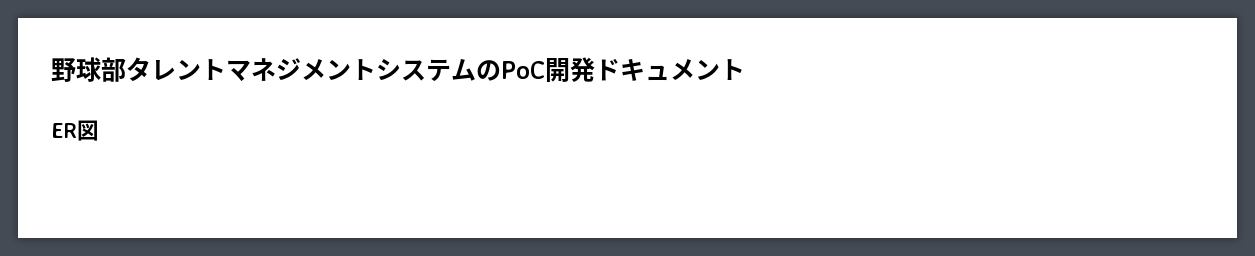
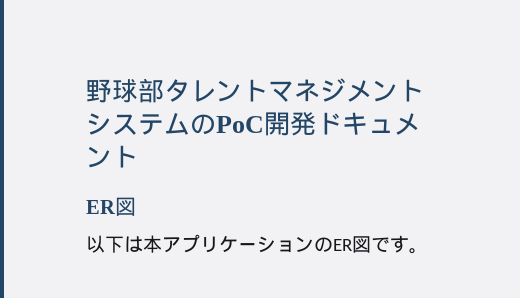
+ 以下は本アプリケーションのER図です。

